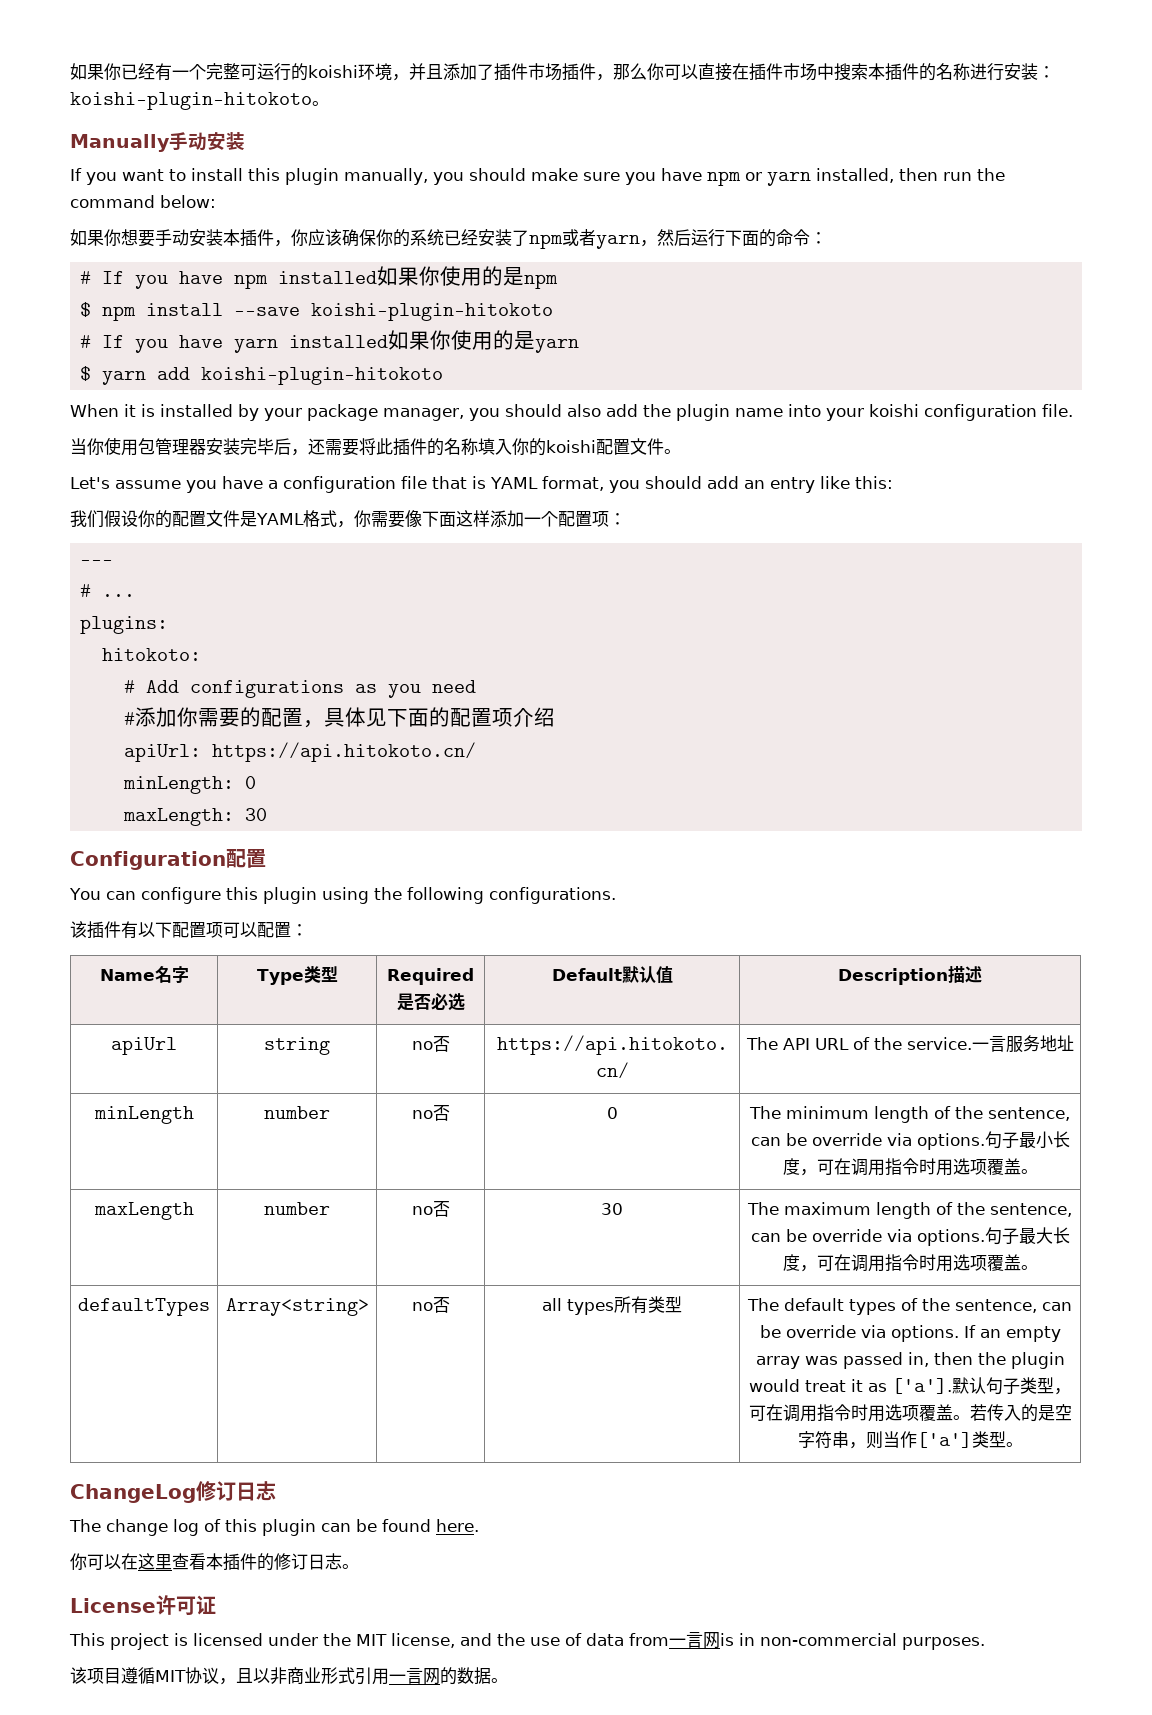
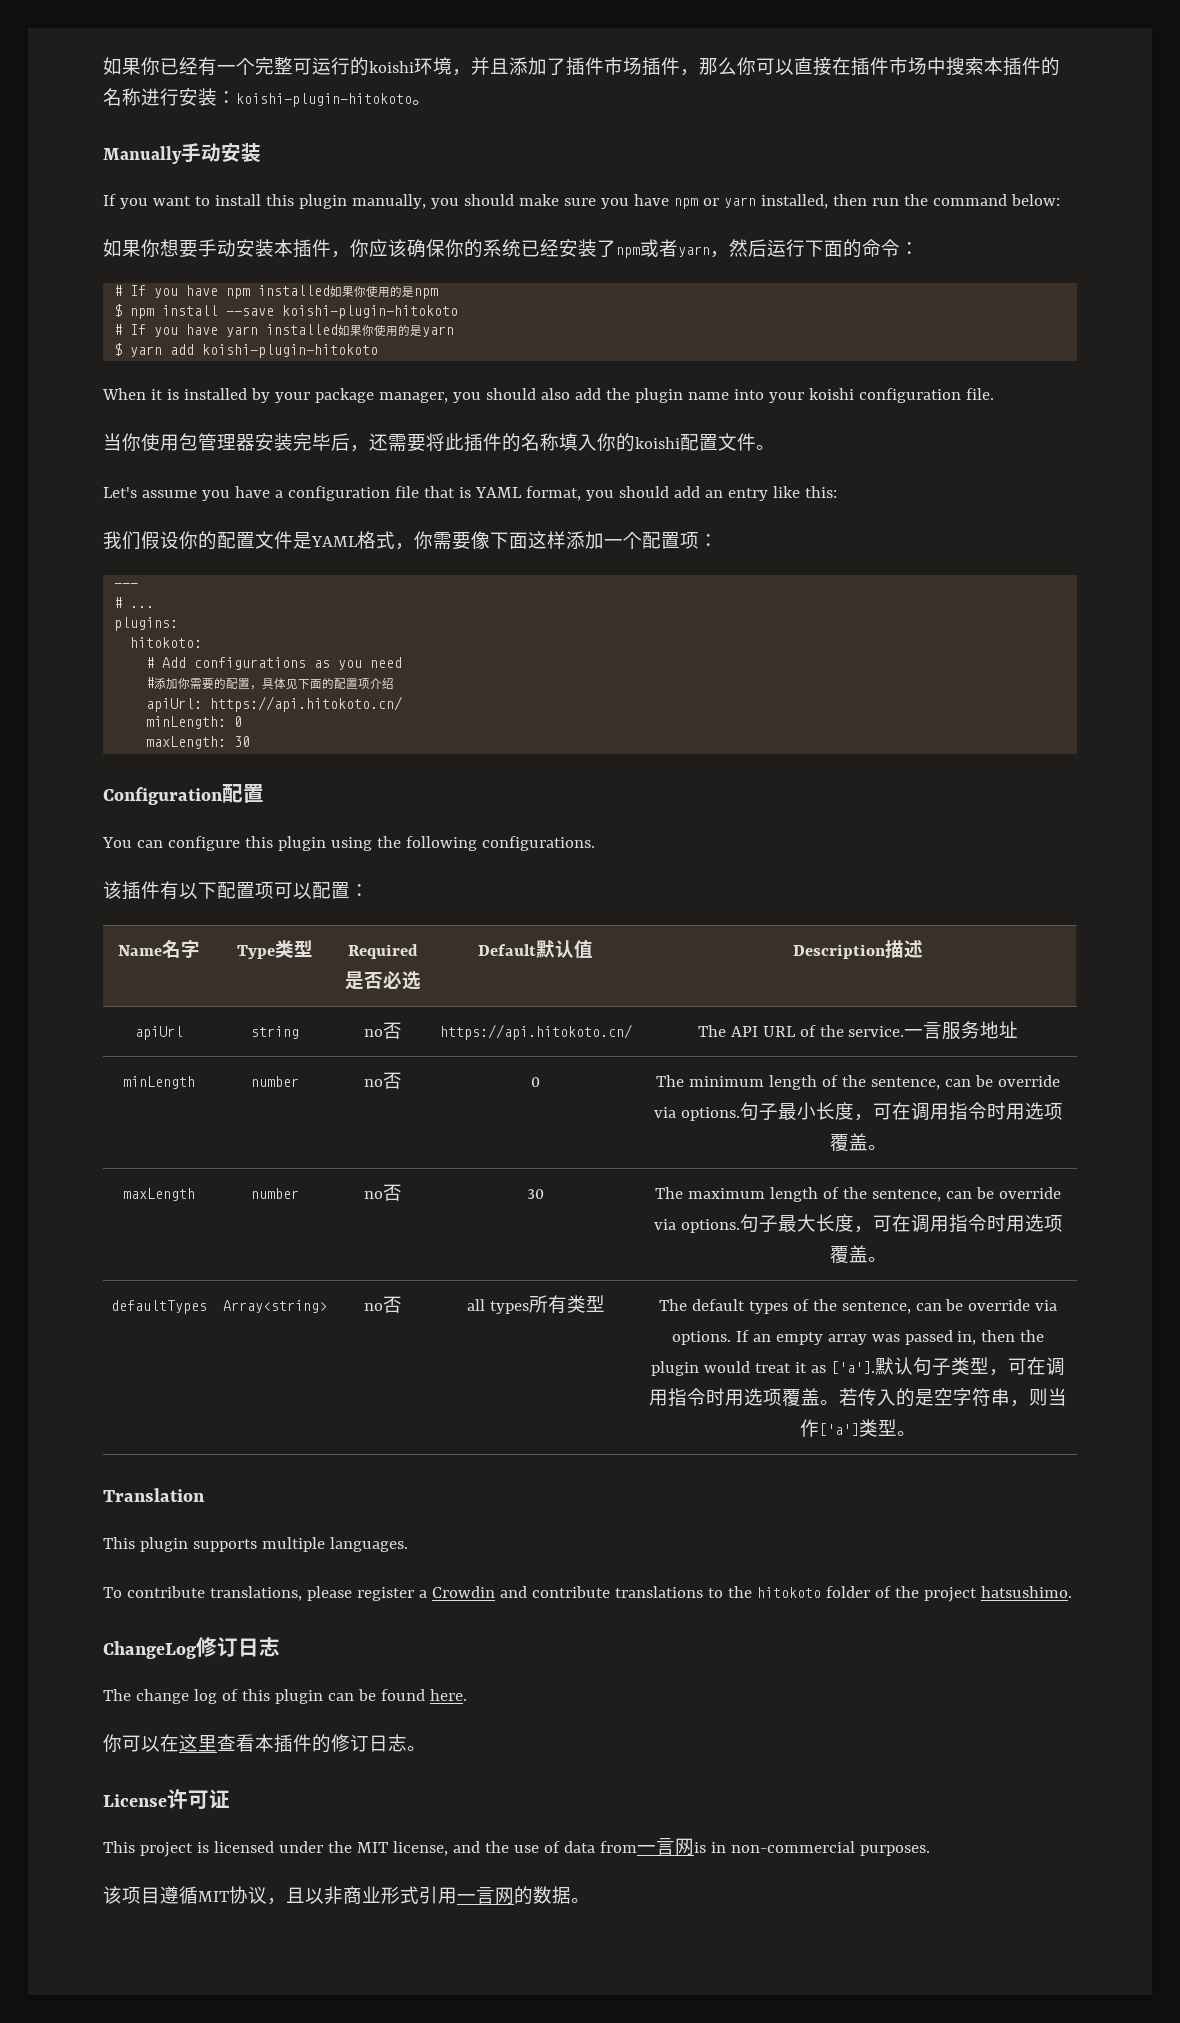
+ Translation
+ This plugin supports multiple languages.
+ To contribute translations, please register a Crowdin and contribute translations to the hitokoto folder of the project hatsushimo.

